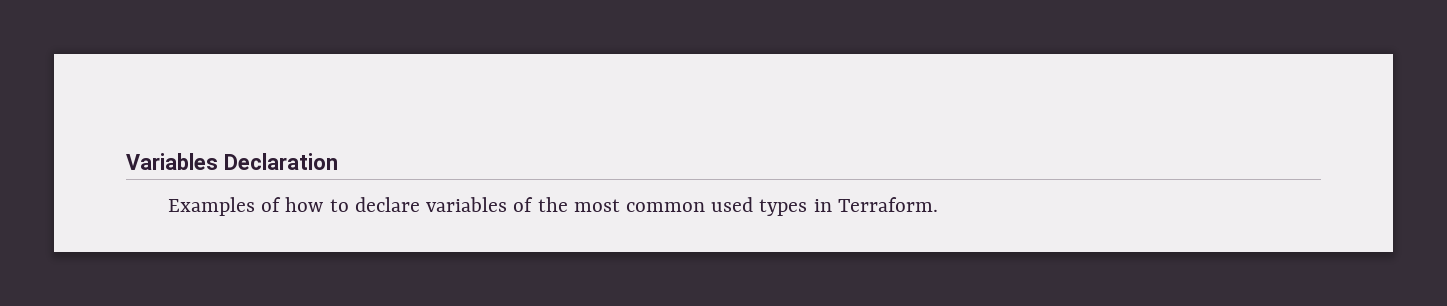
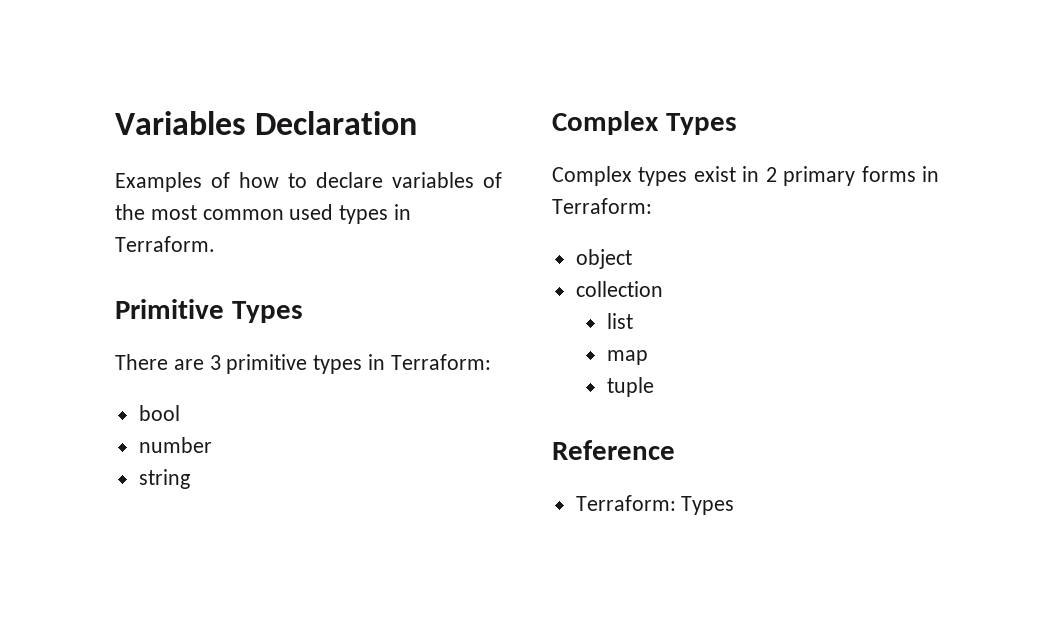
+ Primitive Types
+ There are 3 primitive types in Terraform:
+ bool
+ number
+ string
+ Complex Types
+ Complex types exist in 2 primary forms in Terraform:
+ object
+ collection
+ list
+ map
+ tuple
+ Reference
+ Terraform: Types

